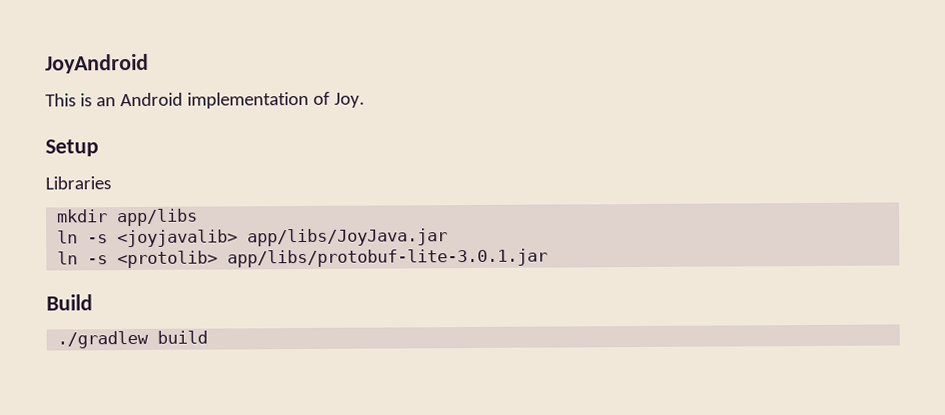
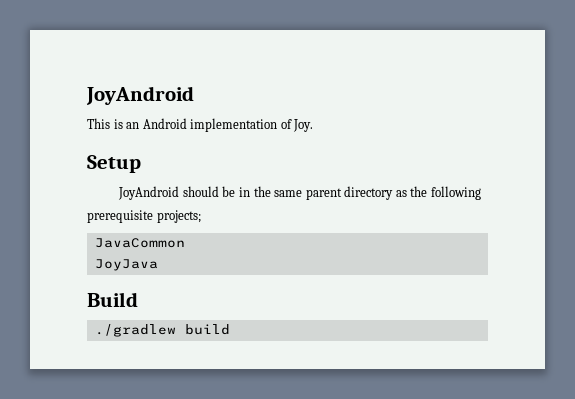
- Libraries
- mkdir app/libs
- ln -s <joyjavalib> app/libs/JoyJava.jar
- ln -s <protolib> app/libs/protobuf-lite-3.0.1.jar
+ JoyAndroid should be in the same parent directory as the following prerequisite projects;
+ JavaCommon
+ JoyJava

